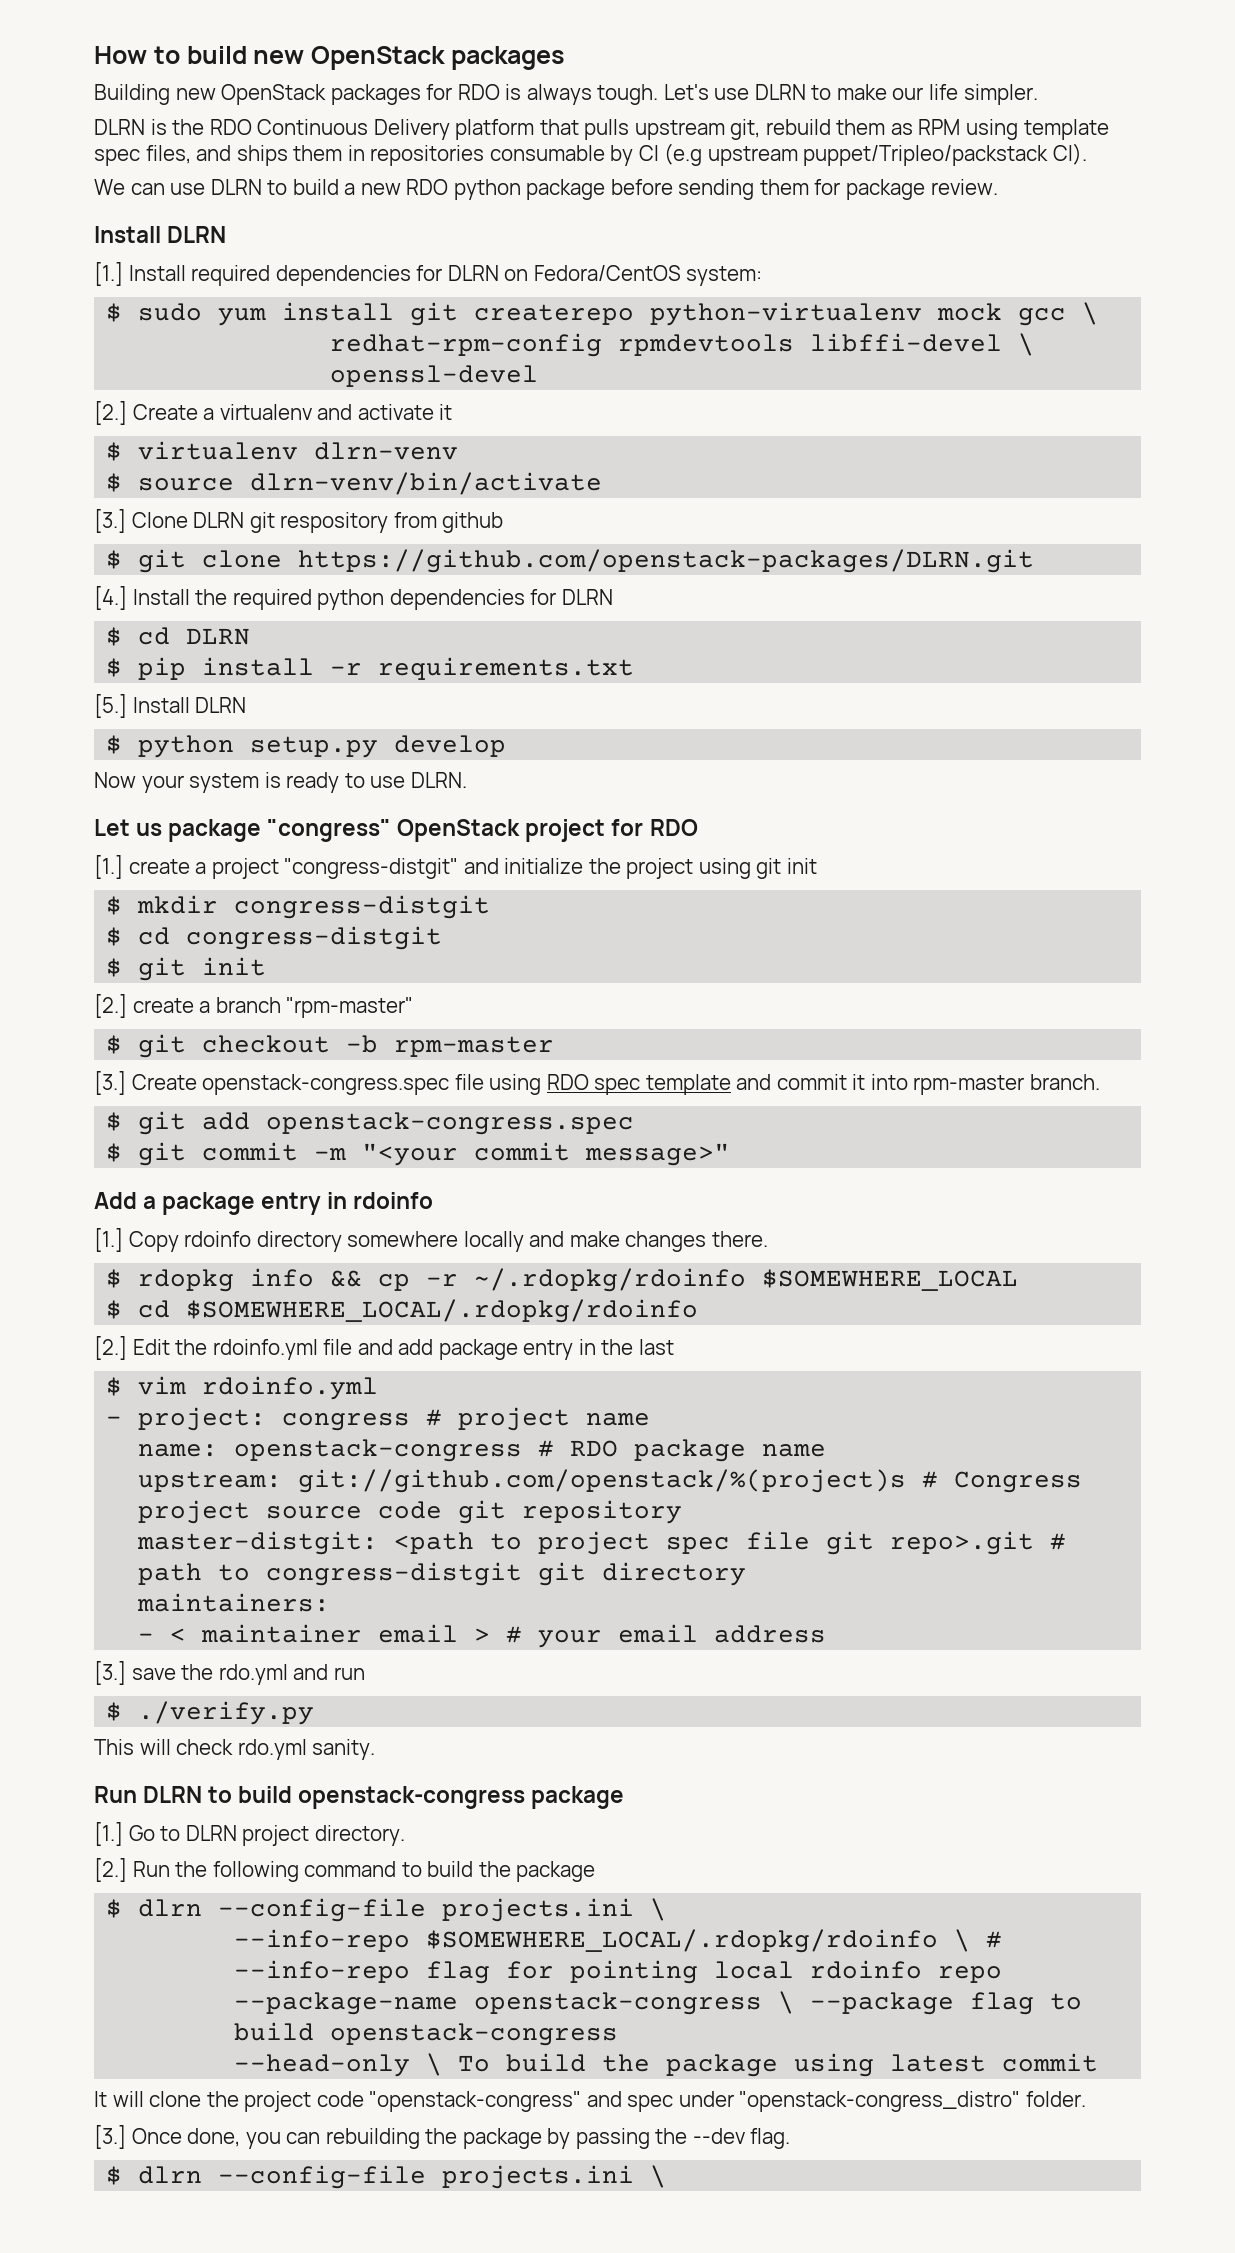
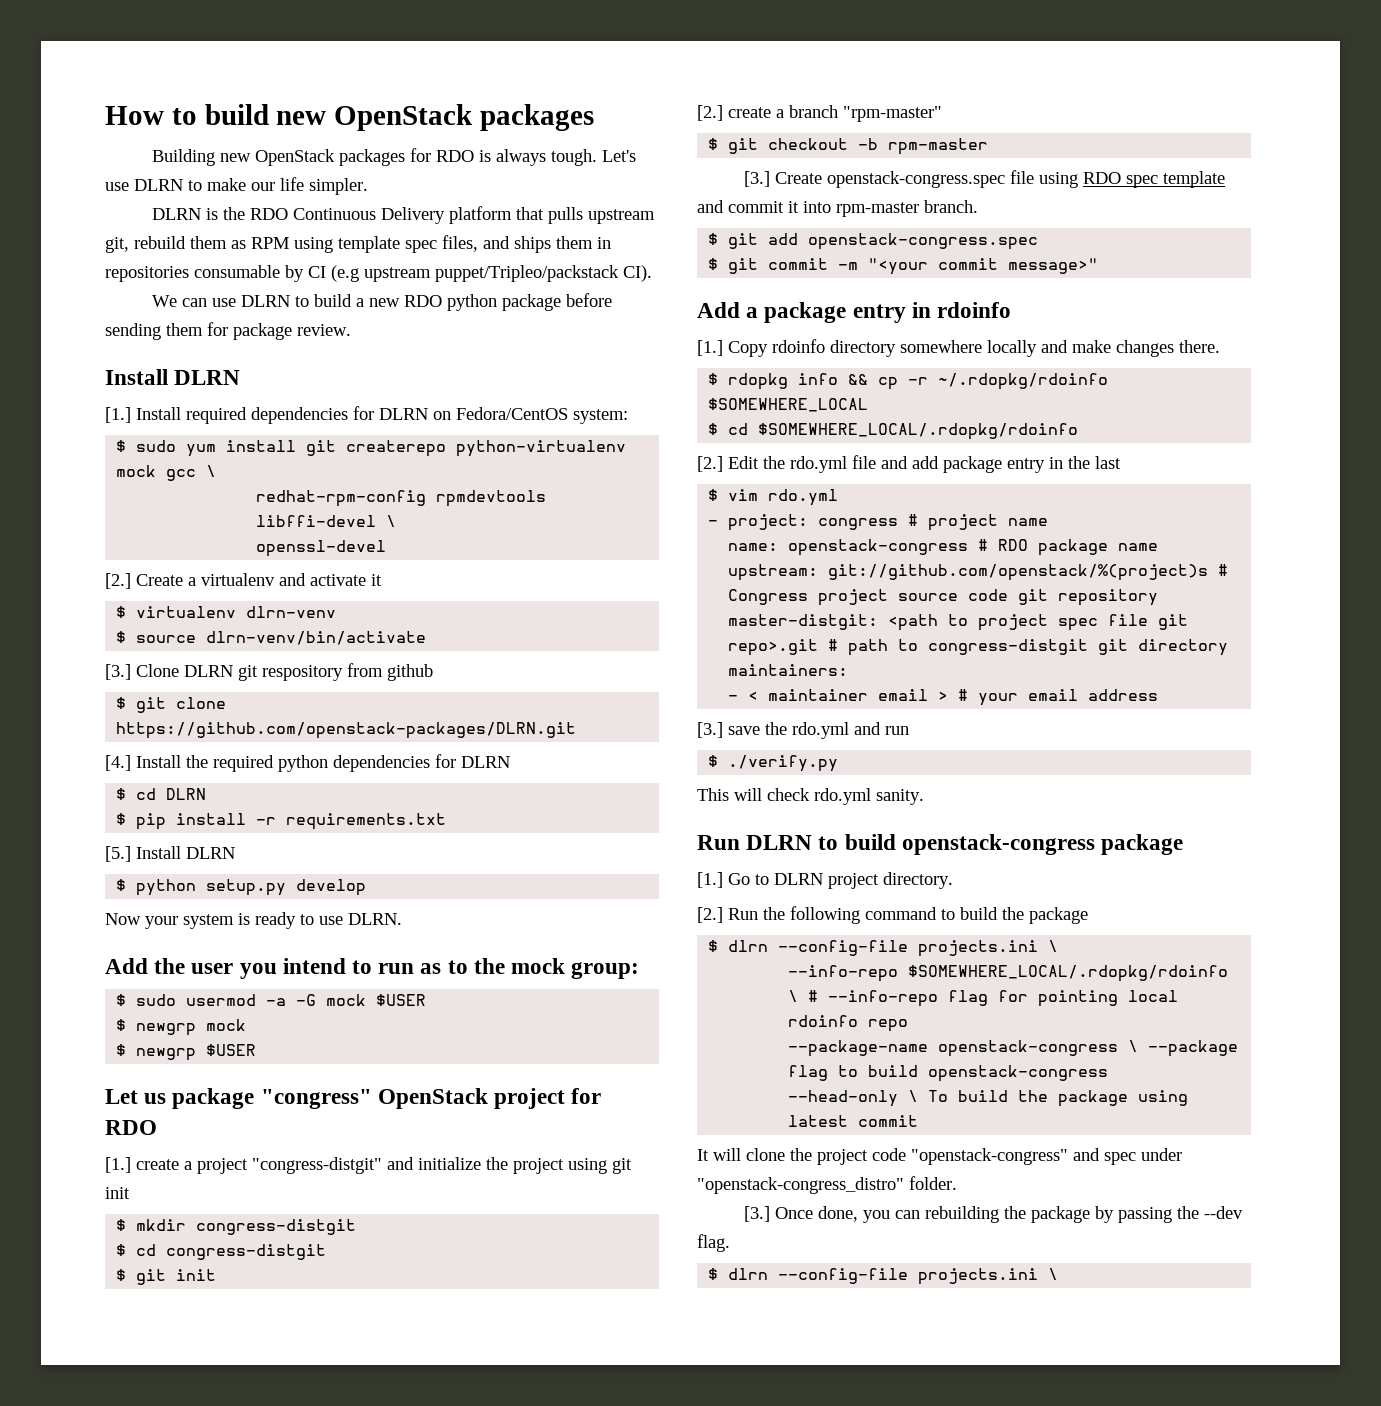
+ Add the user you intend to run as to the mock group:
+ $ sudo usermod -a -G mock $USER
+ $ newgrp mock
+ $ newgrp $USER
- [2.] Edit the rdoinfo.yml file and add package entry in the last
+ [2.] Edit the rdo.yml file and add package entry in the last
- $ vim rdoinfo.yml
+ $ vim rdo.yml

